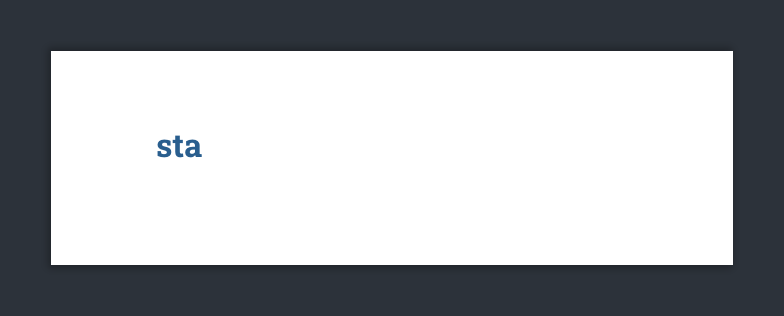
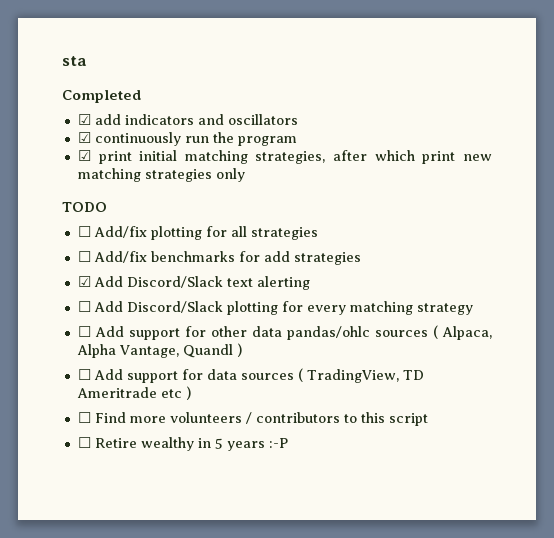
+ Completed
+ ☑ add indicators and oscillators
+ ☑ continuously run the program
+ ☑ print initial matching strategies, after which print new matching strategies only
+ TODO
+ ☐ Add/fix plotting for all strategies
+ ☐ Add/fix benchmarks for add strategies
+ ☑ Add Discord/Slack text alerting
+ ☐ Add Discord/Slack plotting for every matching strategy
+ ☐ Add support for other data pandas/ohlc sources ( Alpaca, Alpha Vantage, Quandl )
+ ☐ Add support for data sources ( TradingView, TD Ameritrade etc )
+ ☐ Find more volunteers / contributors to this script
+ ☐ Retire wealthy in 5 years :-P

